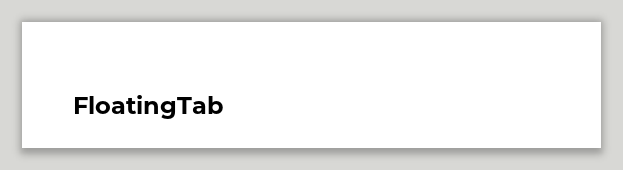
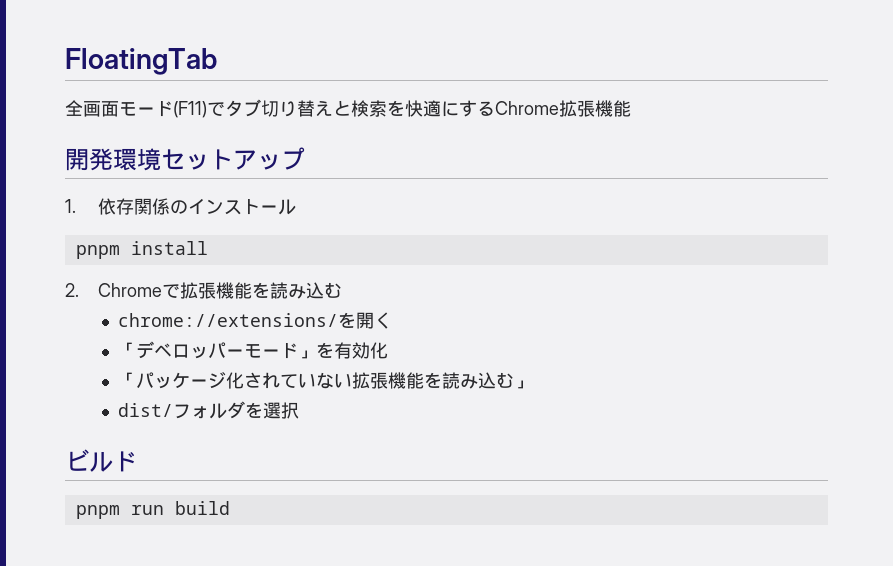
+ 全画面モード(F11)でタブ切り替えと検索を快適にするChrome拡張機能
+ 開発環境セットアップ
+ 1.依存関係のインストール
+ pnpm install
+ 2. Chromeで拡張機能を読み込む
+ chrome://extensions/を開く
+ 「デベロッパーモード」を有効化
+ 「パッケージ化されていない拡張機能を読み込む」
+ dist/フォルダを選択
+ ビルド
+ pnpm run build

